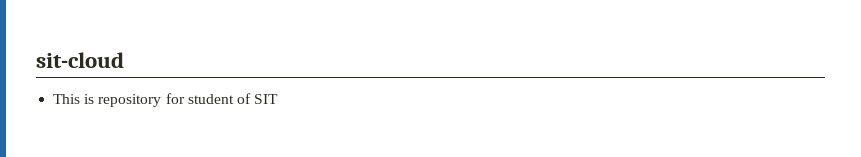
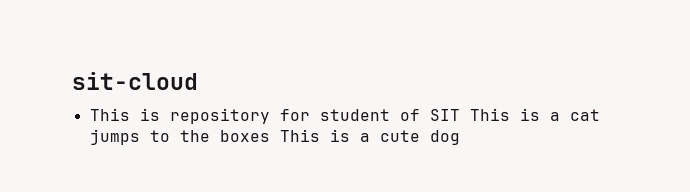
- This is repository for student of SIT
+ This is repository for student of SIT This is a cat jumps to the boxes This is a cute dog

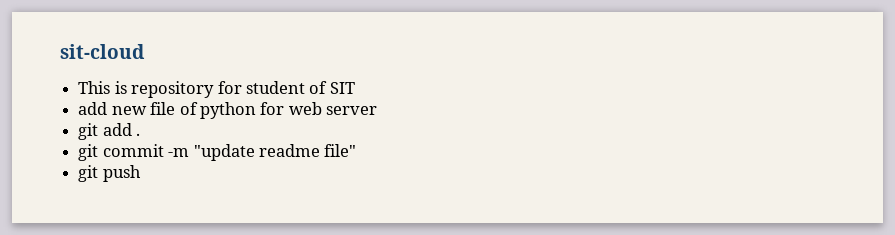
- This is repository for student of SIT This is a cat jumps to the boxes This is a cute dog
+ This is repository for student of SIT
+ add new file of python for web server
+ git add .
+ git commit -m "update readme file"
+ git push

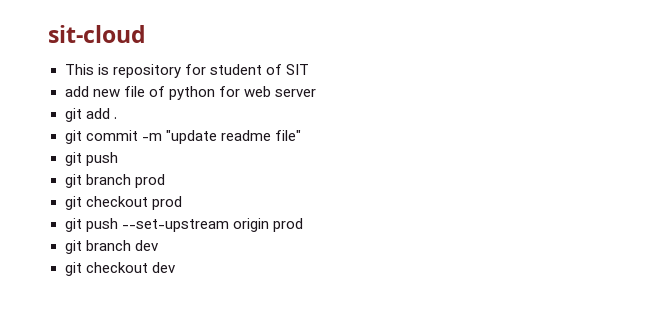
+ git branch prod
+ git checkout prod
+ git push --set-upstream origin prod
+ git branch dev
+ git checkout dev

